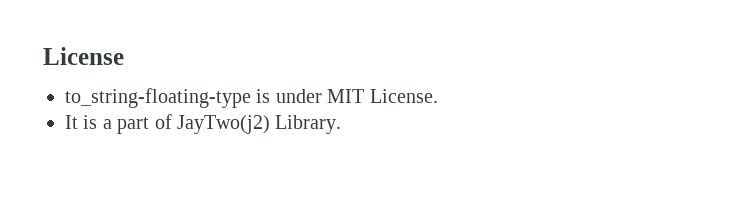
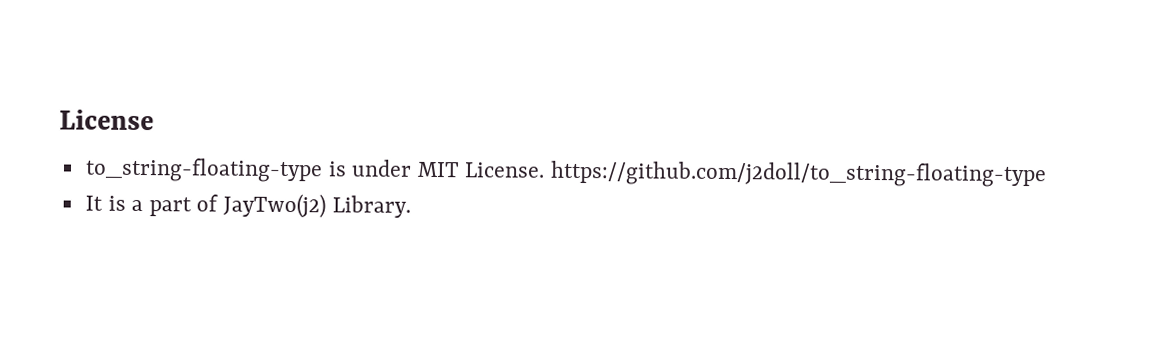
- to_string-floating-type is under MIT License.
+ to_string-floating-type is under MIT License. https://github.com/j2doll/to_string-floating-type

